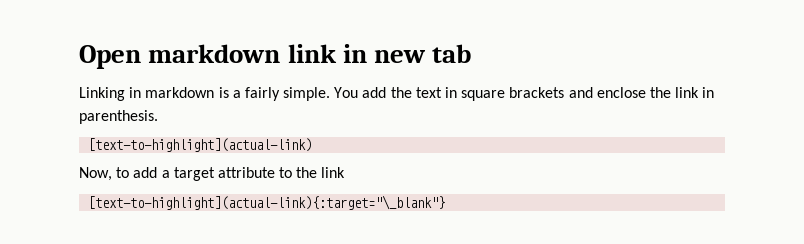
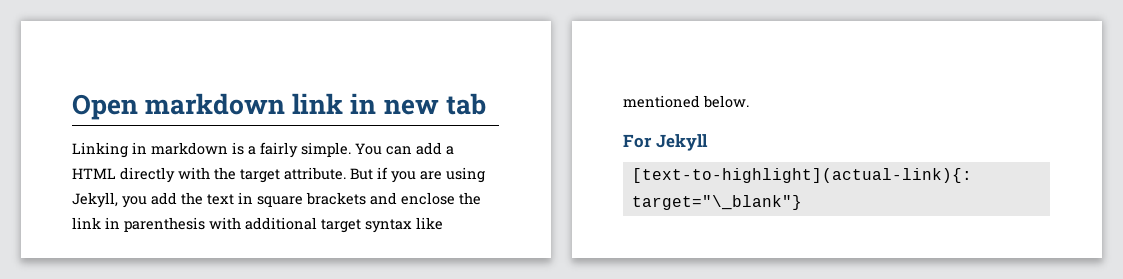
- You add the text in square brackets and enclose the link in parenthesis.
- [text-to-highlight](actual-link)
- Now, to add a target attribute to the link
+ You can add a HTML directly with the target attribute. But if you are using Jekyll, you add the text in square brackets and enclose the link in parenthesis with additional target syntax like mentioned below.
+ For Jekyll

